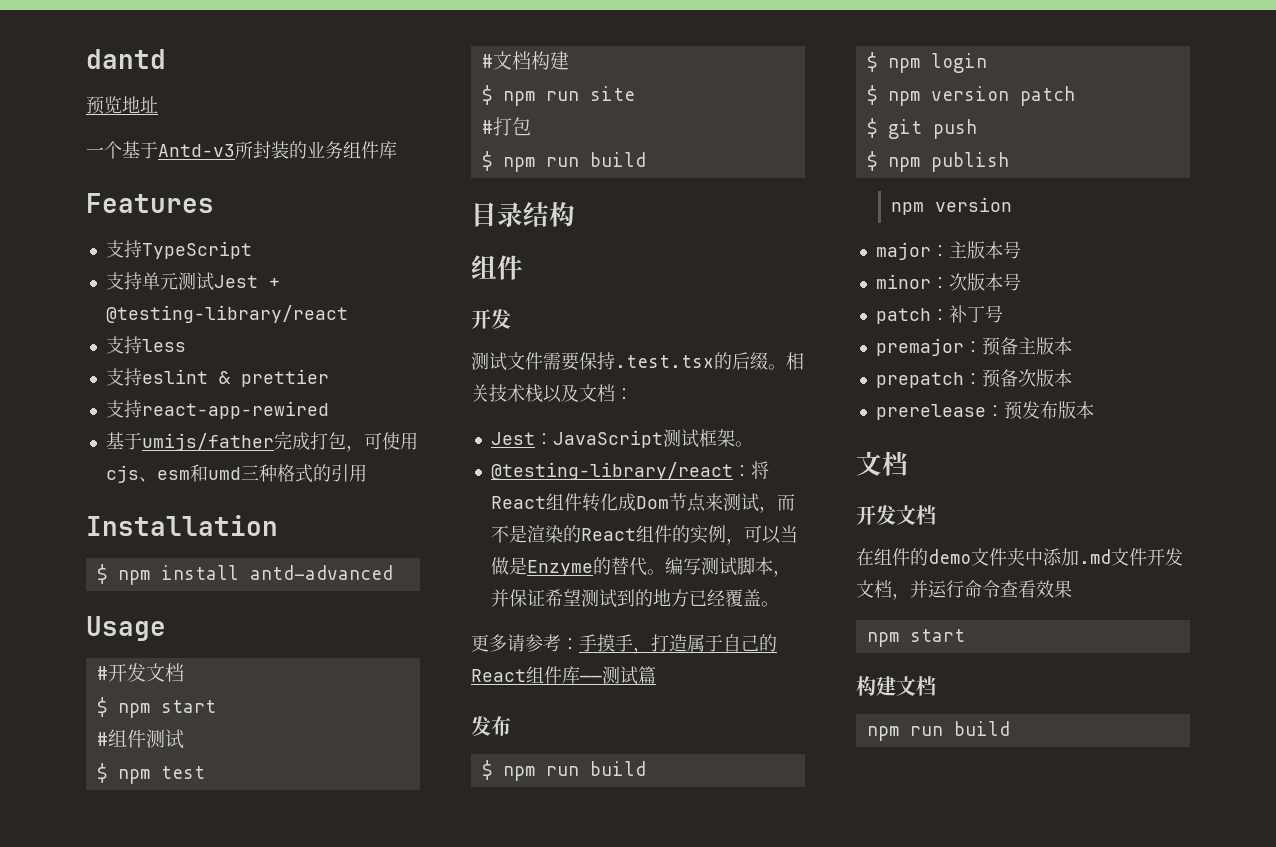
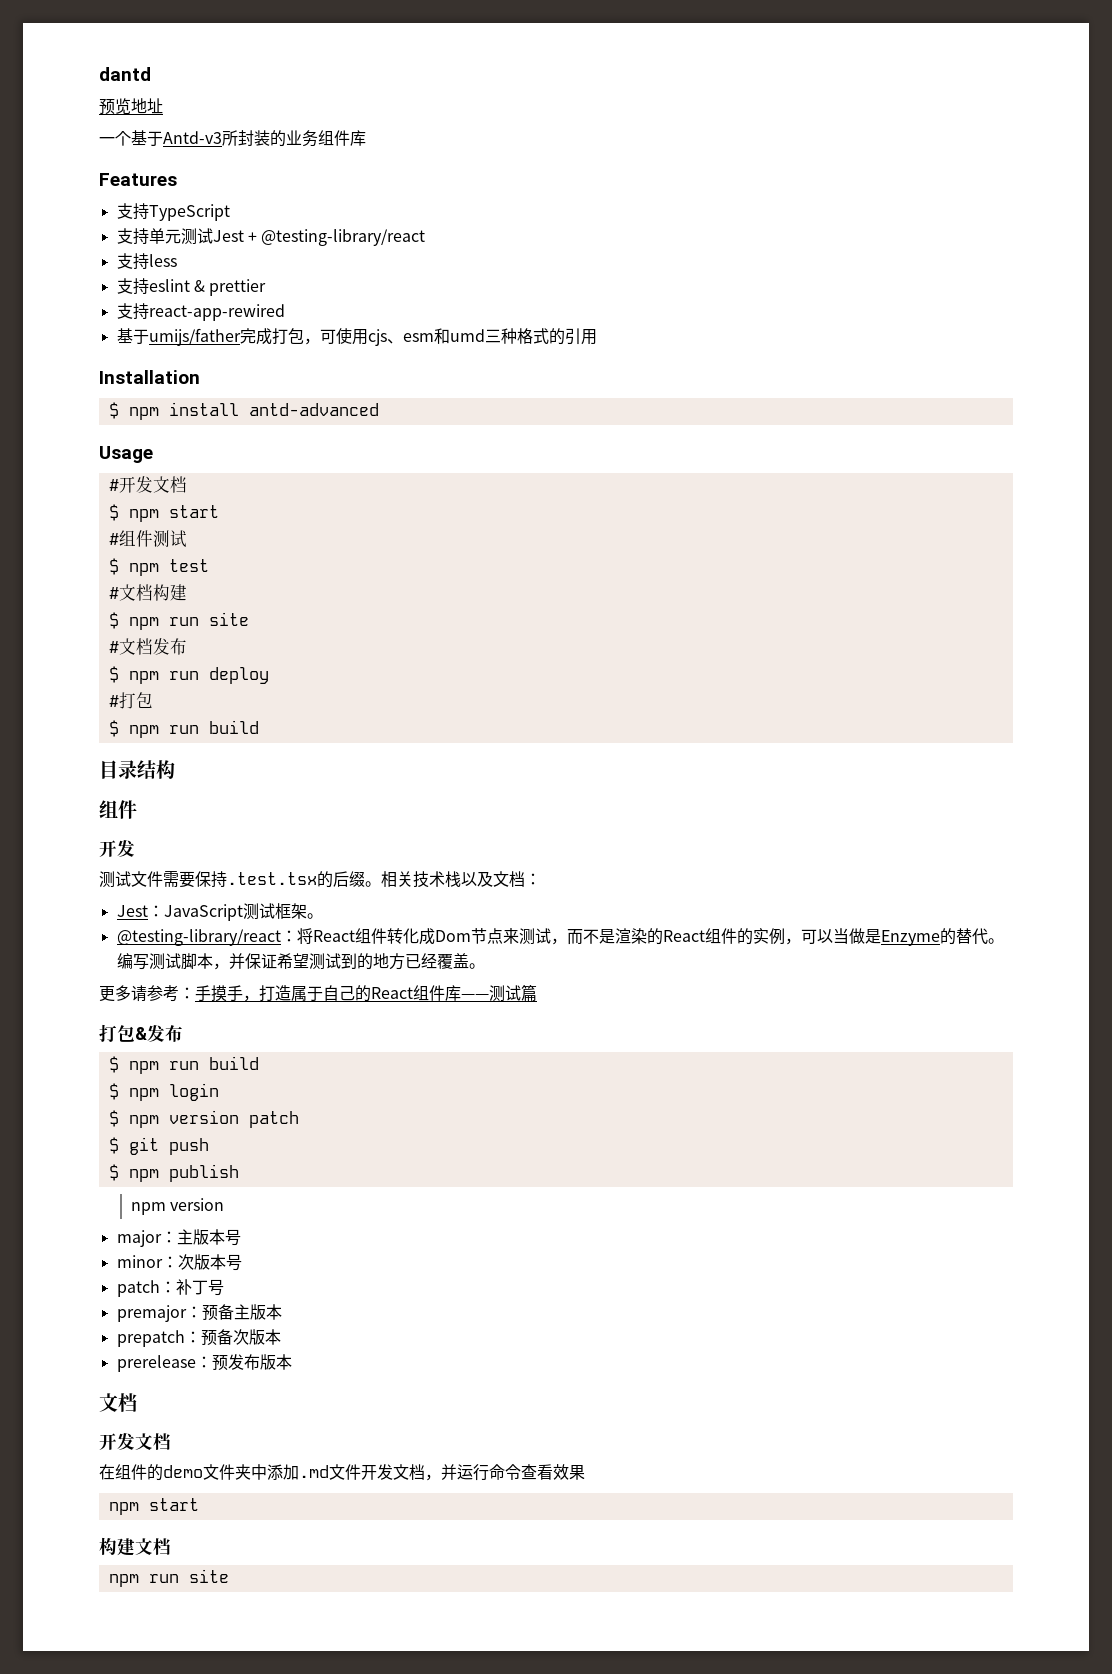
+ #文档发布
+ $ npm run deploy
  更多请参考：手摸手，打造属于自己的React组件库——测试篇
- 发布
+ 打包&发布
  构建文档
- npm run build
+ npm run site

